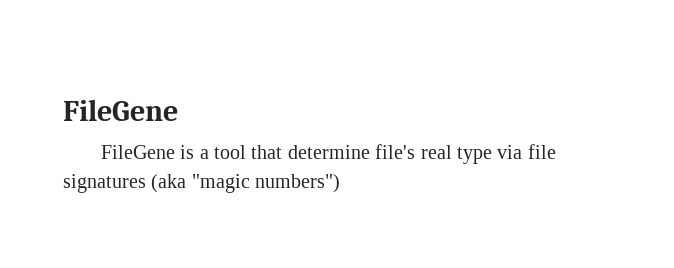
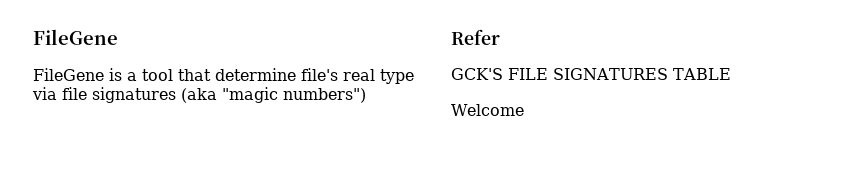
+ Refer
+ GCK'S FILE SIGNATURES TABLE
+ Welcome

